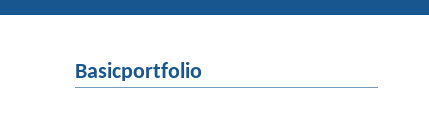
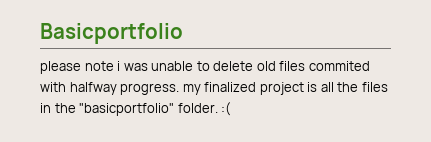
+ please note i was unable to delete old files commited with halfway progress. my finalized project is all the files in the "basicportfolio" folder. :(

